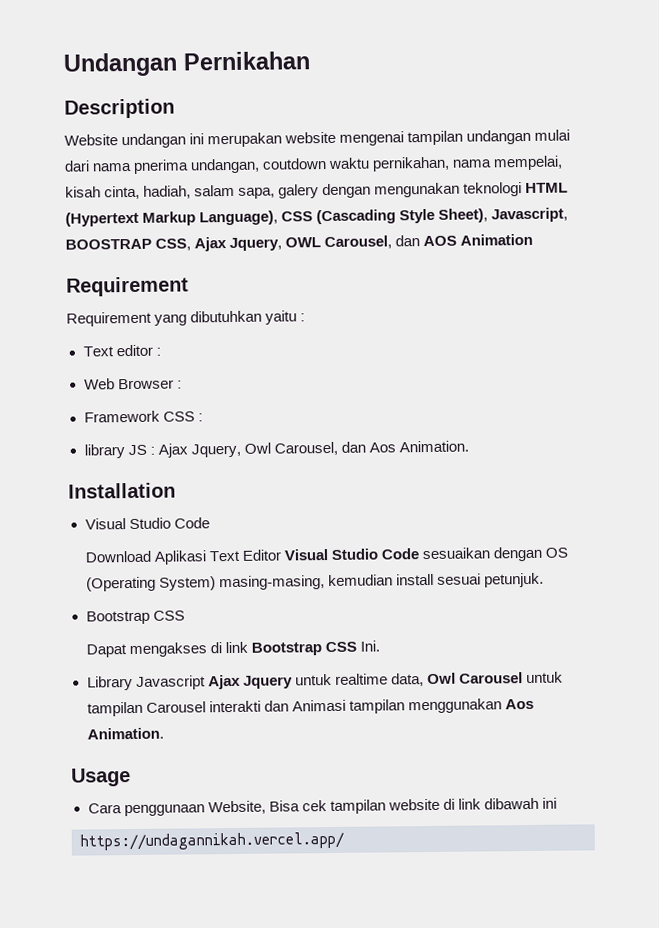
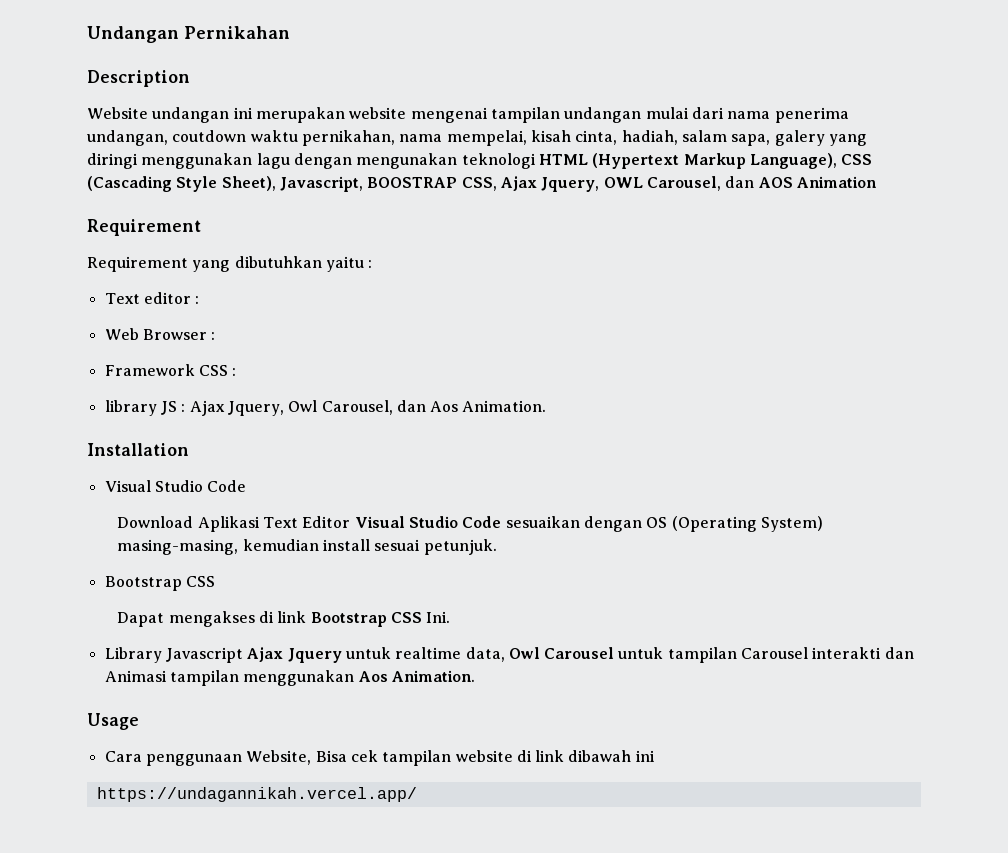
- Website undangan ini merupakan website mengenai tampilan undangan mulai dari nama pnerima undangan, coutdown waktu pernikahan, nama mempelai, kisah cinta, hadiah, salam sapa, galery dengan mengunakan teknologi HTML (Hypertext Markup Language), CSS (Cascading Style Sheet), Javascript, BOOSTRAP CSS, Ajax Jquery, OWL Carousel, dan AOS Animation
+ Website undangan ini merupakan website mengenai tampilan undangan mulai dari nama penerima undangan, coutdown waktu pernikahan, nama mempelai, kisah cinta, hadiah, salam sapa, galery yang diringi menggunakan lagu dengan mengunakan teknologi HTML (Hypertext Markup Language), CSS (Cascading Style Sheet), Javascript, BOOSTRAP CSS, Ajax Jquery, OWL Carousel, dan AOS Animation

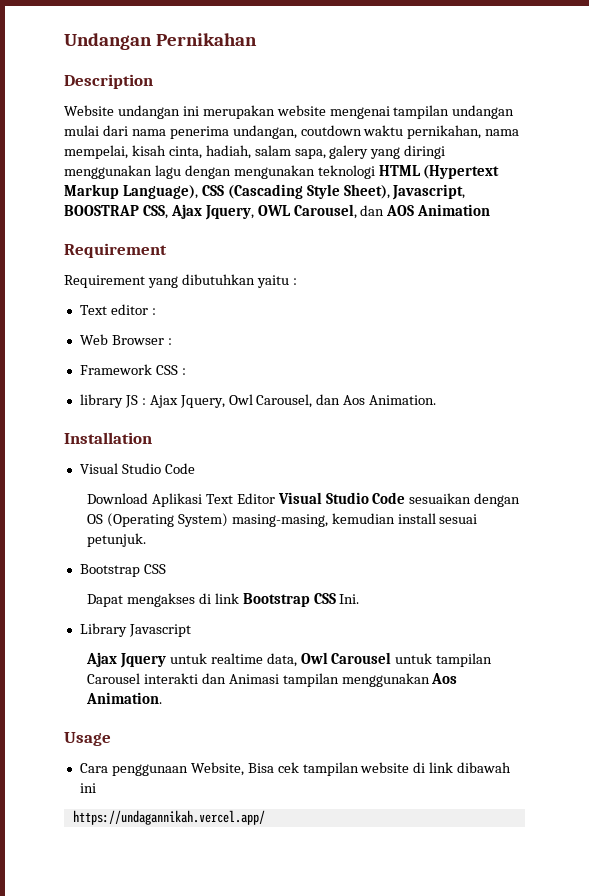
- Library Javascript Ajax Jquery untuk realtime data, Owl Carousel untuk tampilan Carousel interakti dan Animasi tampilan menggunakan Aos Animation.
+ Library Javascript
+ Ajax Jquery untuk realtime data, Owl Carousel untuk tampilan Carousel interakti dan Animasi tampilan menggunakan Aos Animation.

